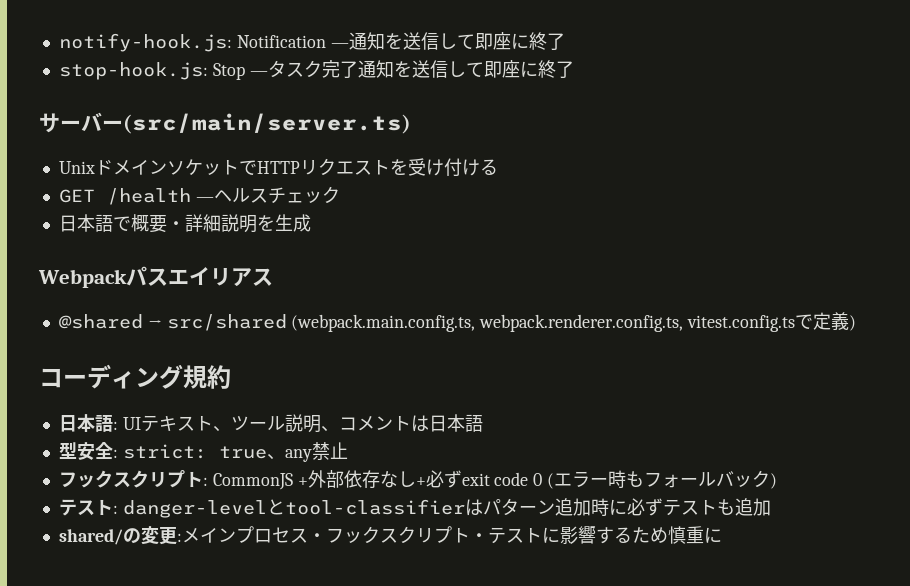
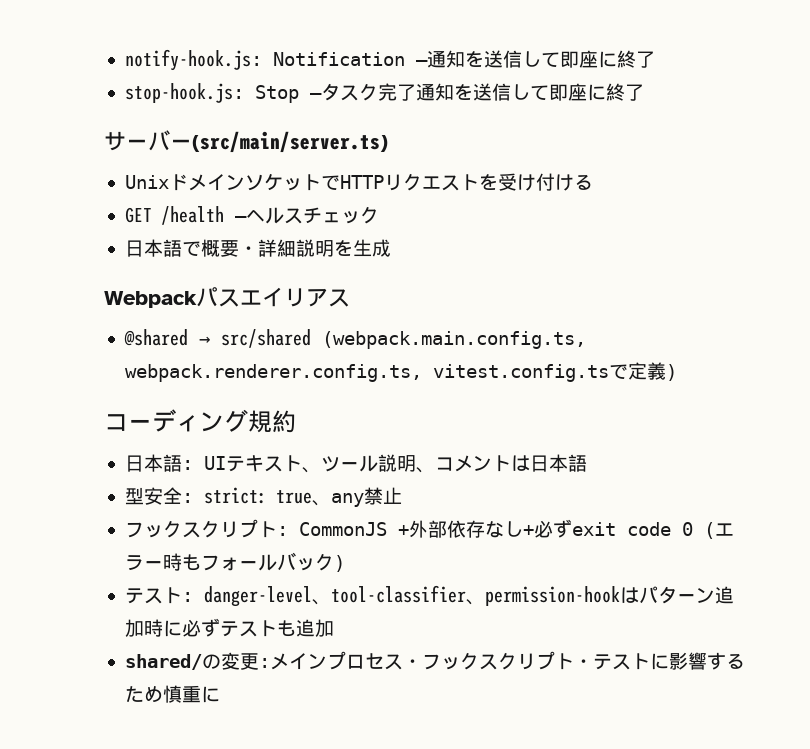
- テスト: danger-levelとtool-classifierはパターン追加時に必ずテストも追加
+ テスト: danger-level、tool-classifier、permission-hookはパターン追加時に必ずテストも追加

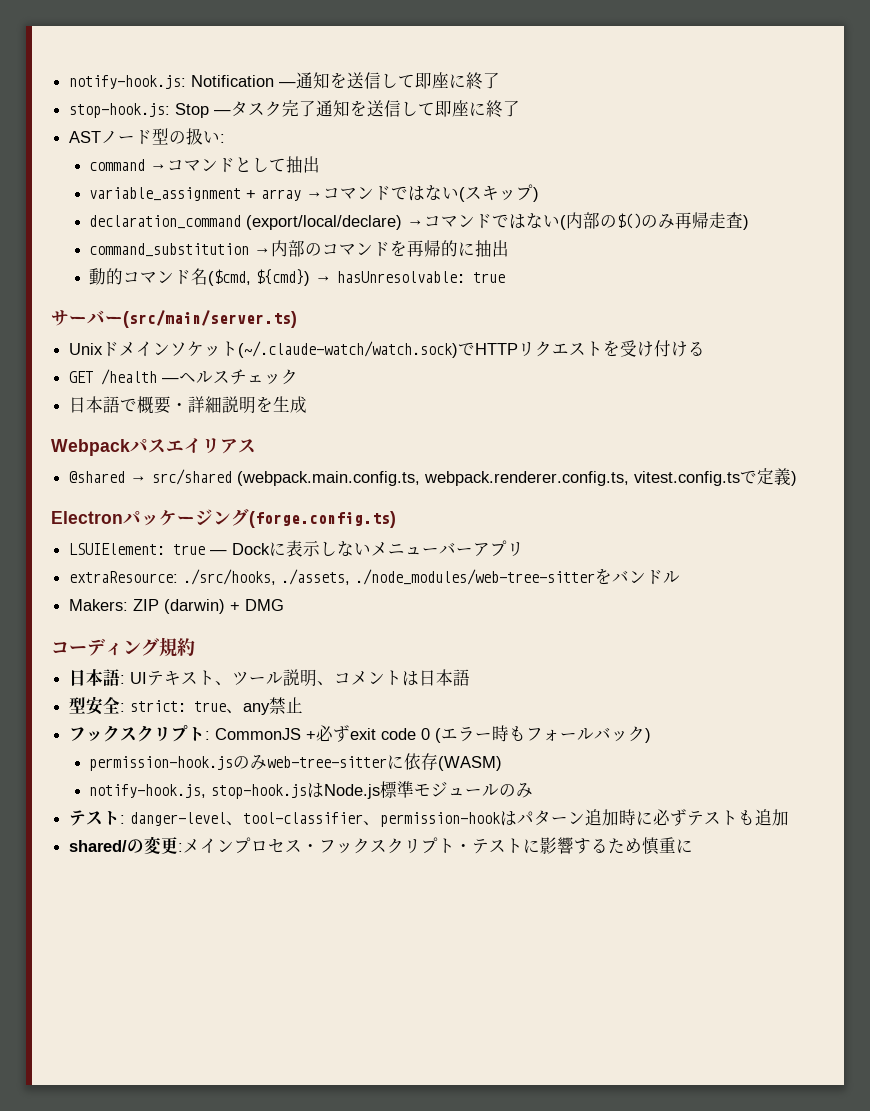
+ ASTノード型の扱い:
+ command →コマンドとして抽出
+ variable_assignment + array →コマンドではない(スキップ)
+ declaration_command (export/local/declare) →コマンドではない(内部の$()のみ再帰走査)
+ command_substitution →内部のコマンドを再帰的に抽出
+ 動的コマンド名($cmd, ${cmd}) → hasUnresolvable: true
- UnixドメインソケットでHTTPリクエストを受け付ける
+ Unixドメインソケット(~/.claude-watch/watch.sock)でHTTPリクエストを受け付ける
+ Electronパッケージング(forge.config.ts)
+ LSUIElement: true — Dockに表示しないメニューバーアプリ
+ extraResource: ./src/hooks, ./assets, ./node_modules/web-tree-sitterをバンドル
+ Makers: ZIP (darwin) + DMG
- フックスクリプト: CommonJS +外部依存なし+必ずexit code 0 (エラー時もフォールバック)
+ フックスクリプト: CommonJS +必ずexit code 0 (エラー時もフォールバック)
+ permission-hook.jsのみweb-tree-sitterに依存(WASM)
+ notify-hook.js, stop-hook.jsはNode.js標準モジュールのみ

